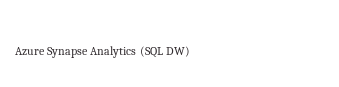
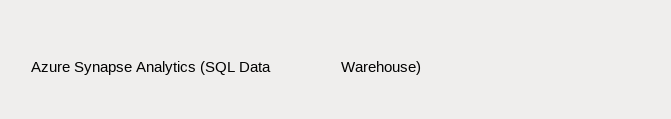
- Azure Synapse Analytics (SQL DW)
+ Azure Synapse Analytics (SQL Data Warehouse)

